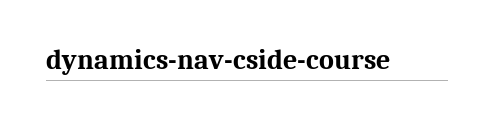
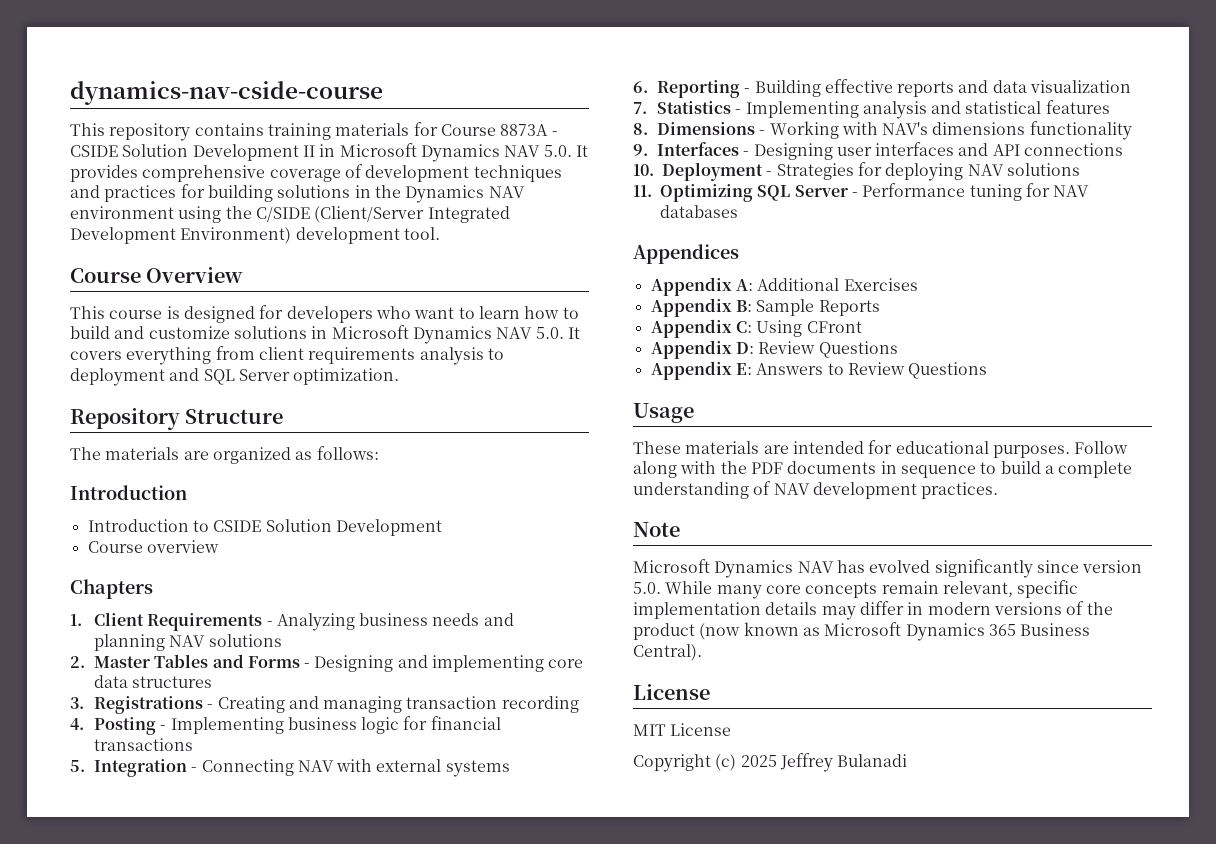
+ This repository contains training materials for Course 8873A - CSIDE Solution Development II in Microsoft Dynamics NAV 5.0. It provides comprehensive coverage of development techniques and practices for building solutions in the Dynamics NAV environment using the C/SIDE (Client/Server Integrated Development Environment) development tool.
+ Course Overview
+ This course is designed for developers who want to learn how to build and customize solutions in Microsoft Dynamics NAV 5.0. It covers everything from client requirements analysis to deployment and SQL Server optimization.
+ Repository Structure
+ The materials are organized as follows:
+ Introduction
+ Introduction to CSIDE Solution Development
+ Course overview
+ Chapters
+ 1. Client Requirements - Analyzing business needs and planning NAV solutions
+ 2. Master Tables and Forms - Designing and implementing core data structures
+ 3. Registrations - Creating and managing transaction recording
+ 4. Posting - Implementing business logic for financial transactions
+ 5. Integration - Connecting NAV with external systems
+ 6. Reporting - Building effective reports and data visualization
+ 7. Statistics - Implementing analysis and statistical features
+ 8. Dimensions - Working with NAV's dimensions functionality
+ 9. Interfaces - Designing user interfaces and API connections
+ 10. Deployment - Strategies for deploying NAV solutions
+ 11. Optimizing SQL Server - Performance tuning for NAV databases
+ Appendices
+ Appendix A: Additional Exercises
+ Appendix B: Sample Reports
+ Appendix C: Using CFront
+ Appendix D: Review Questions
+ Appendix E: Answers to Review Questions
+ Usage
+ These materials are intended for educational purposes. Follow along with the PDF documents in sequence to build a complete understanding of NAV development practices.
+ Note
+ Microsoft Dynamics NAV has evolved significantly since version 5.0. While many core concepts remain relevant, specific implementation details may differ in modern versions of the product (now known as Microsoft Dynamics 365 Business Central).
+ License
+ MIT License
+ Copyright (c) 2025 Jeffrey Bulanadi

